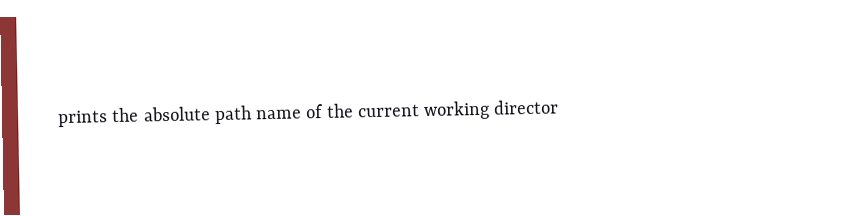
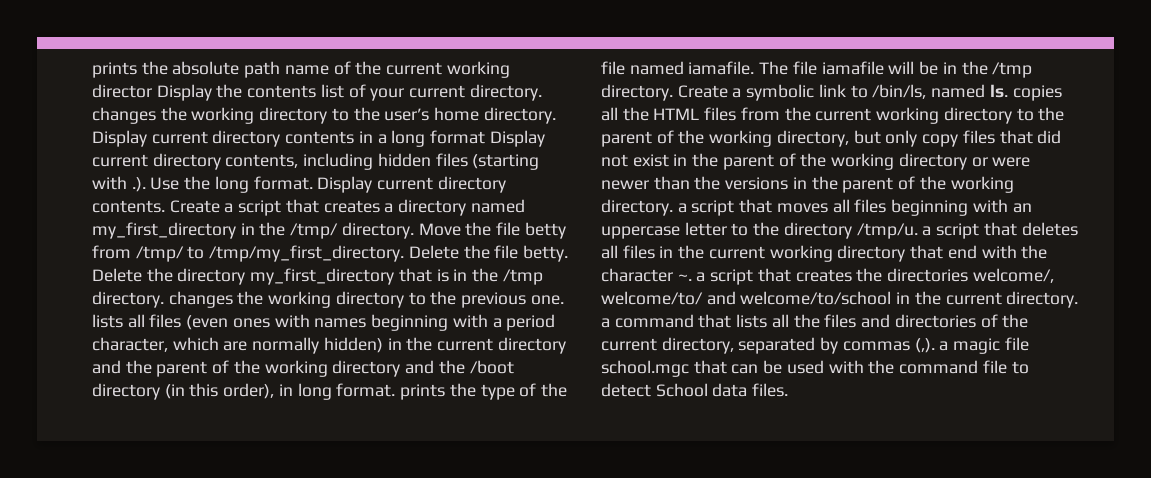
- prints the absolute path name of the current working director
+ prints the absolute path name of the current working director Display the contents list of your current directory. changes the working directory to the user’s home directory. Display current directory contents in a long format Display current directory contents, including hidden files (starting with .). Use the long format. Display current directory contents. Create a script that creates a directory named my_first_directory in the /tmp/ directory. Move the file betty from /tmp/ to /tmp/my_first_directory. Delete the file betty. Delete the directory my_first_directory that is in the /tmp directory. changes the working directory to the previous one. lists all files (even ones with names beginning with a period character, which are normally hidden) in the current directory and the parent of the working directory and the /boot directory (in this order), in long format. prints the type of the file named iamafile. The file iamafile will be in the /tmp directory. Create a symbolic link to /bin/ls, named ls. copies all the HTML files from the current working directory to the parent of the working directory, but only copy files that did not exist in the parent of the working directory or were newer than the versions in the parent of the working directory. a script that moves all files beginning with an uppercase letter to the directory /tmp/u. a script that deletes all files in the current working directory that end with the character ~. a script that creates the directories welcome/, welcome/to/ and welcome/to/school in the current directory. a command that lists all the files and directories of the current directory, separated by commas (,). a magic file school.mgc that can be used with the command file to detect School data files.

